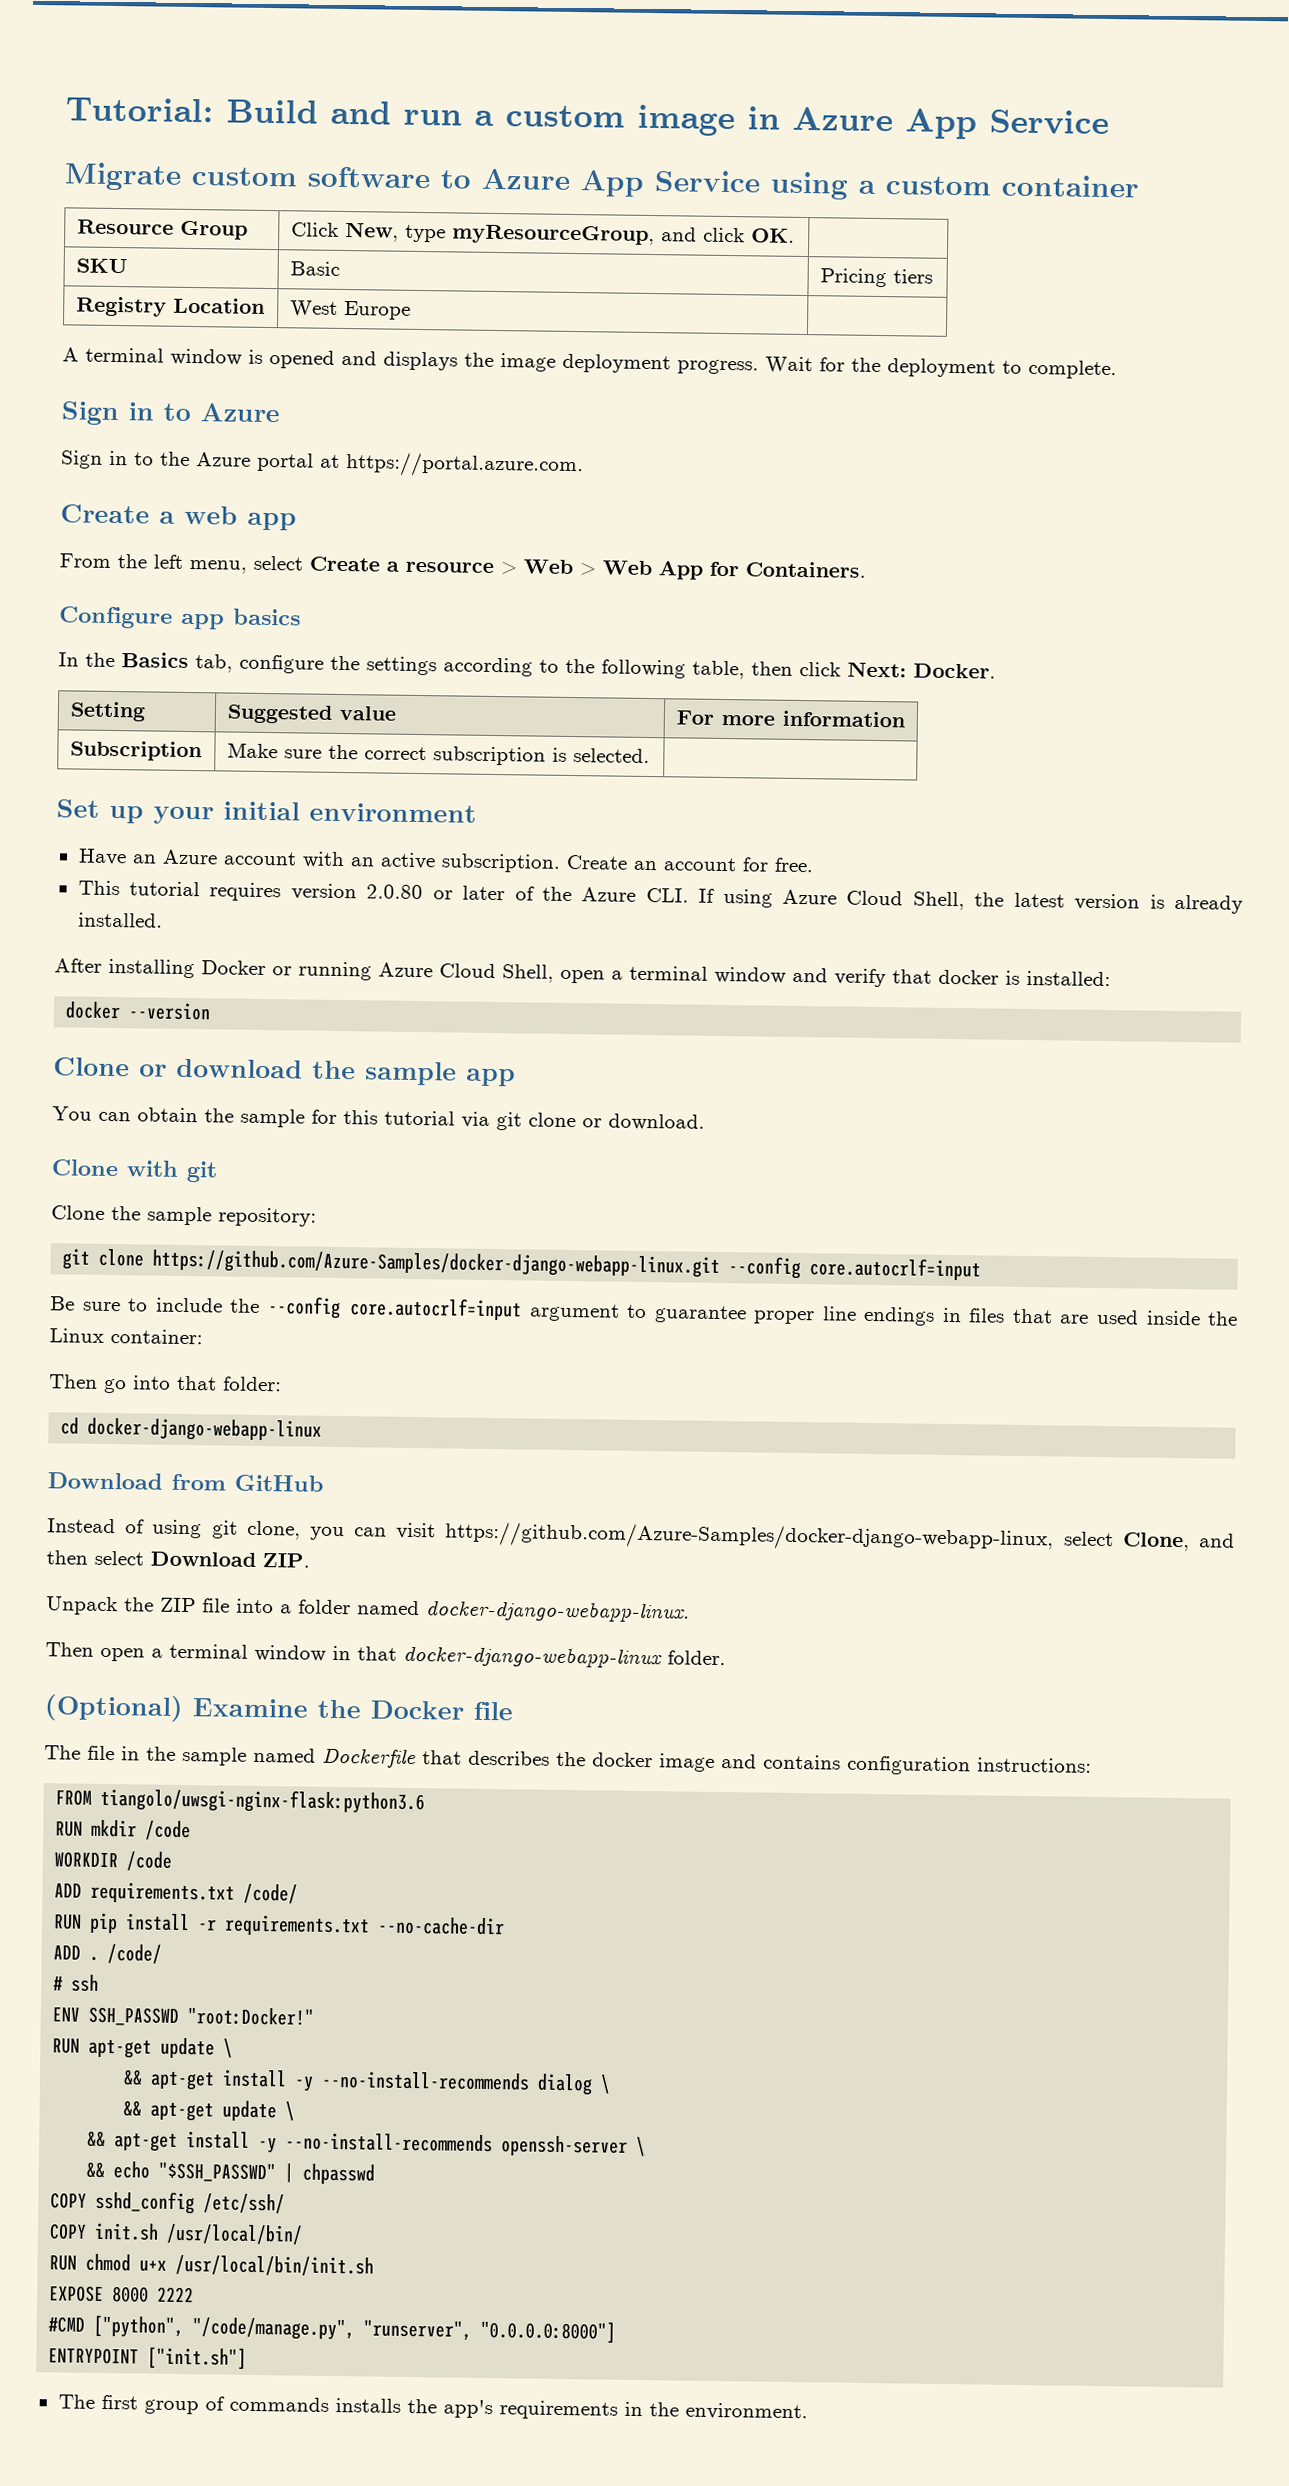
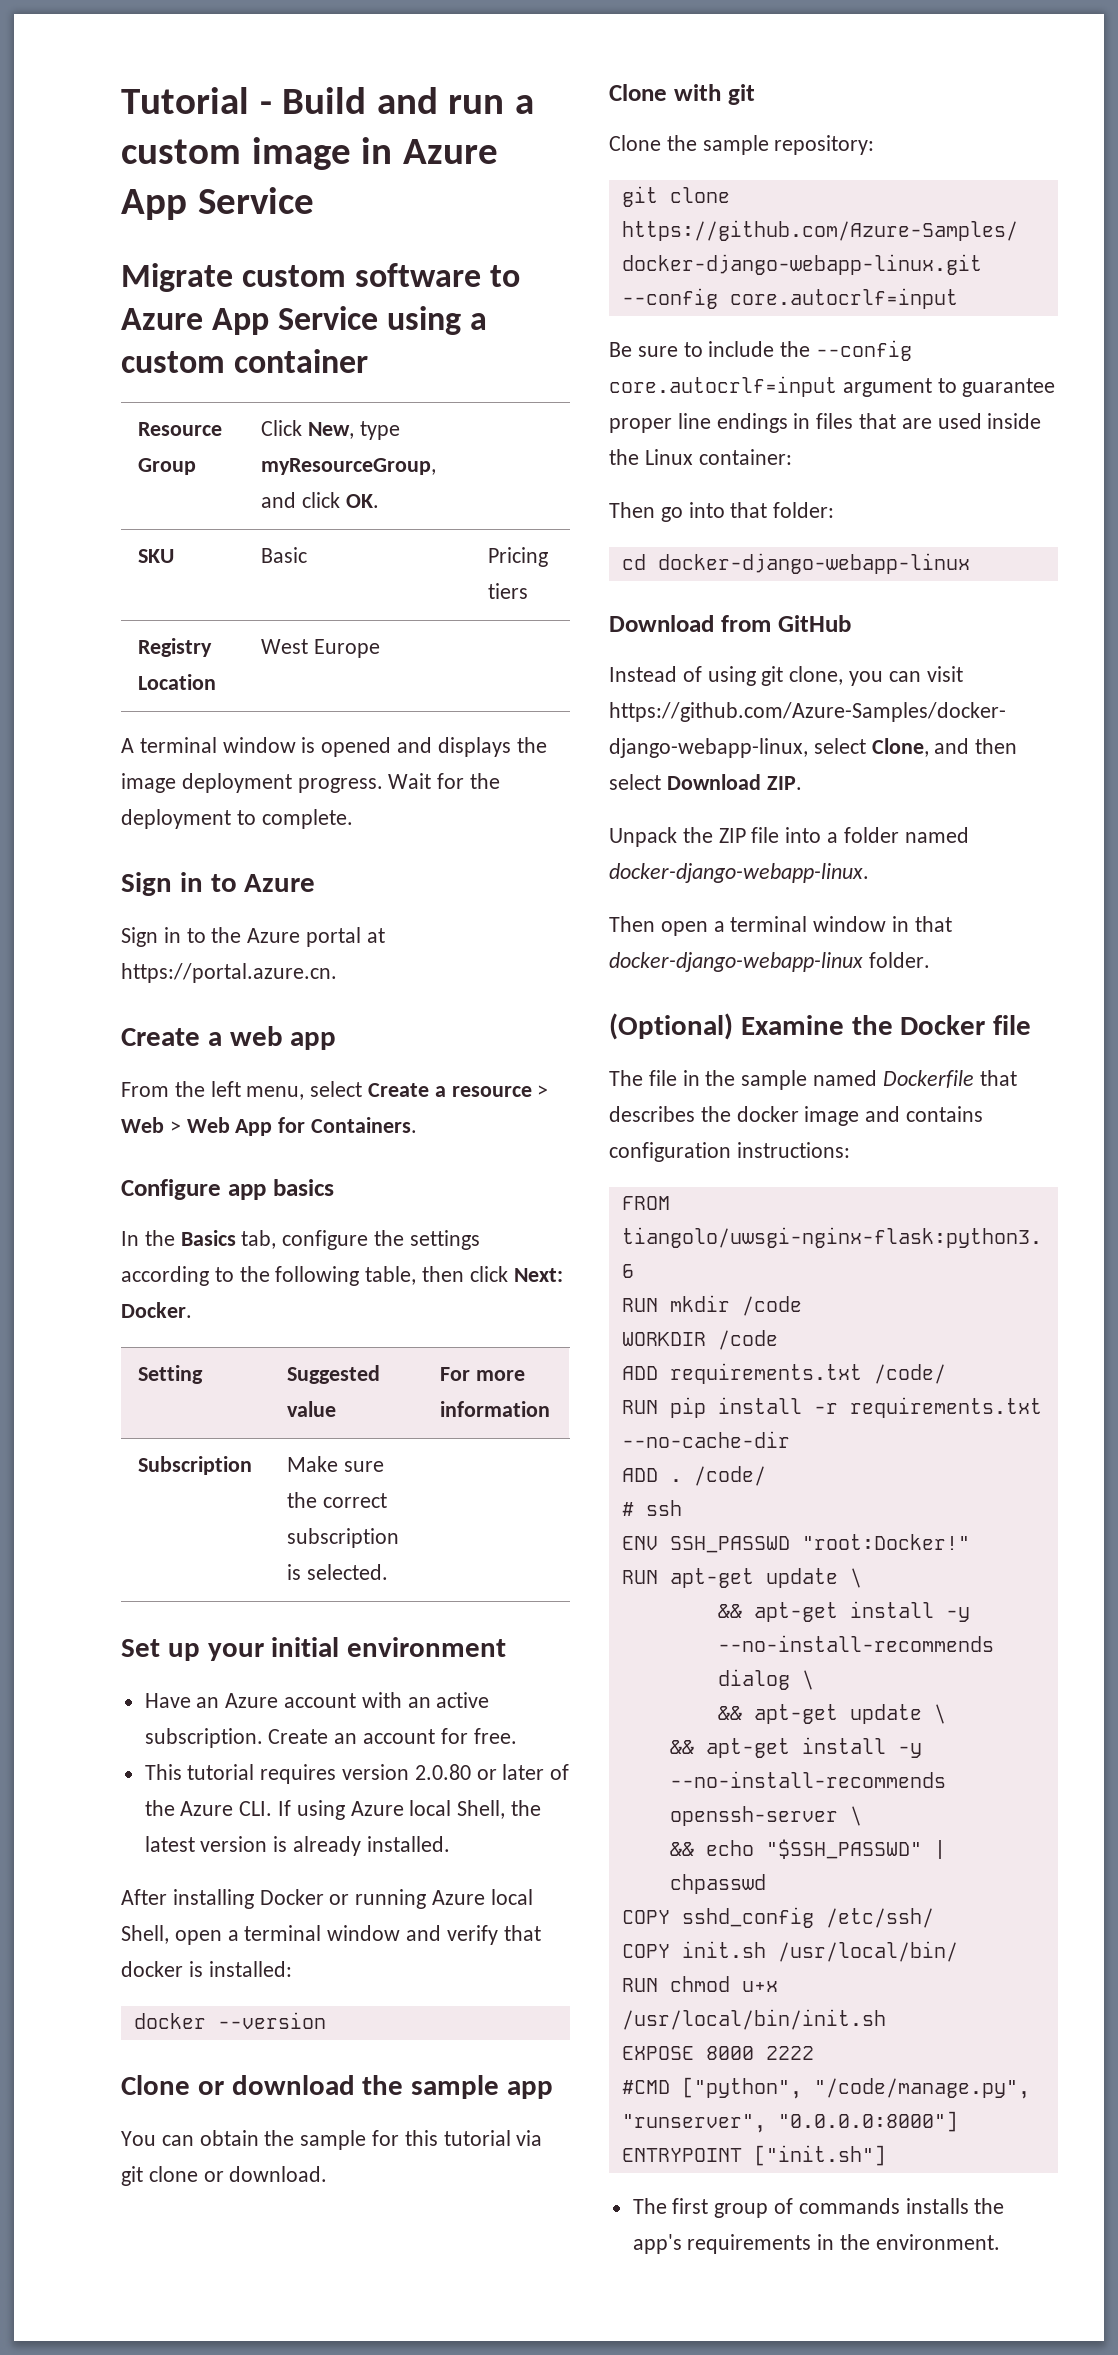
- Tutorial: Build and run a custom image in Azure App Service
+ Tutorial - Build and run a custom image in Azure App Service
- Sign in to the Azure portal at https://portal.azure.com.
+ Sign in to the Azure portal at https://portal.azure.cn.
- This tutorial requires version 2.0.80 or later of the Azure CLI. If using Azure Cloud Shell, the latest version is already installed.
+ This tutorial requires version 2.0.80 or later of the Azure CLI. If using Azure local Shell, the latest version is already installed.
- After installing Docker or running Azure Cloud Shell, open a terminal window and verify that docker is installed:
+ After installing Docker or running Azure local Shell, open a terminal window and verify that docker is installed:

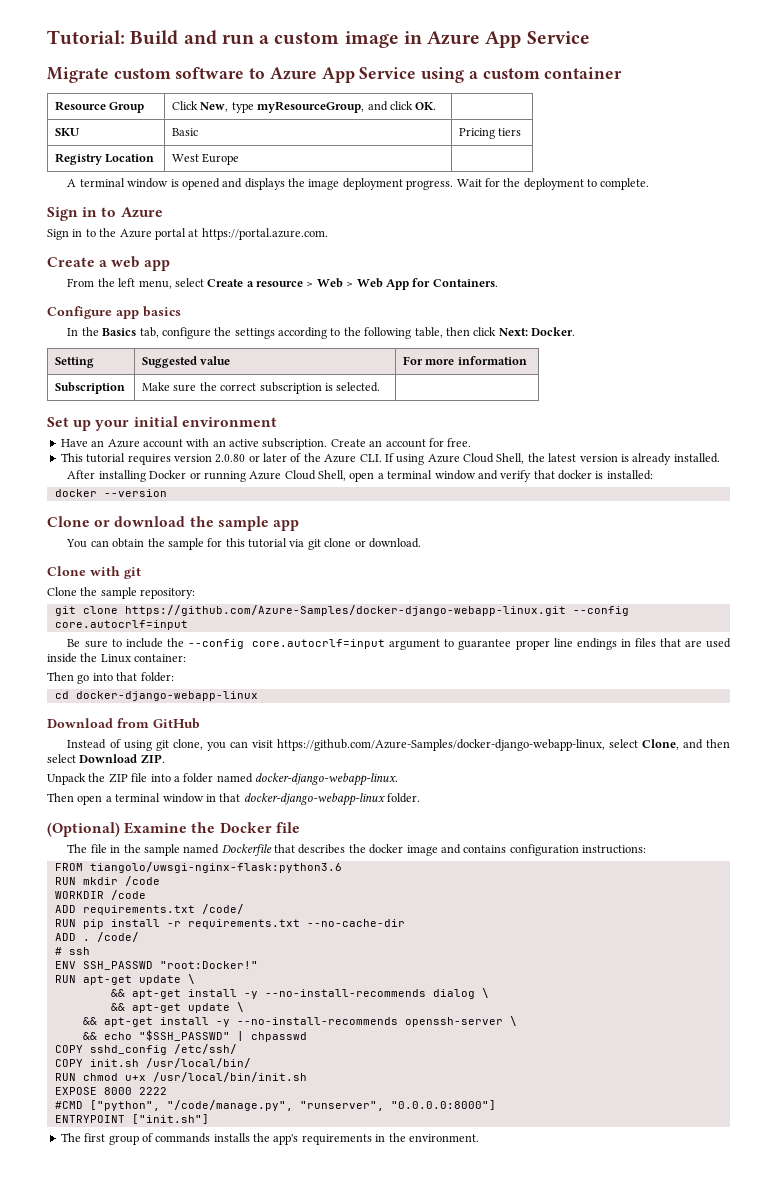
- Tutorial - Build and run a custom image in Azure App Service
+ Tutorial: Build and run a custom image in Azure App Service
- Sign in to the Azure portal at https://portal.azure.cn.
+ Sign in to the Azure portal at https://portal.azure.com.
- This tutorial requires version 2.0.80 or later of the Azure CLI. If using Azure local Shell, the latest version is already installed.
+ This tutorial requires version 2.0.80 or later of the Azure CLI. If using Azure Cloud Shell, the latest version is already installed.
- After installing Docker or running Azure local Shell, open a terminal window and verify that docker is installed:
+ After installing Docker or running Azure Cloud Shell, open a terminal window and verify that docker is installed:

